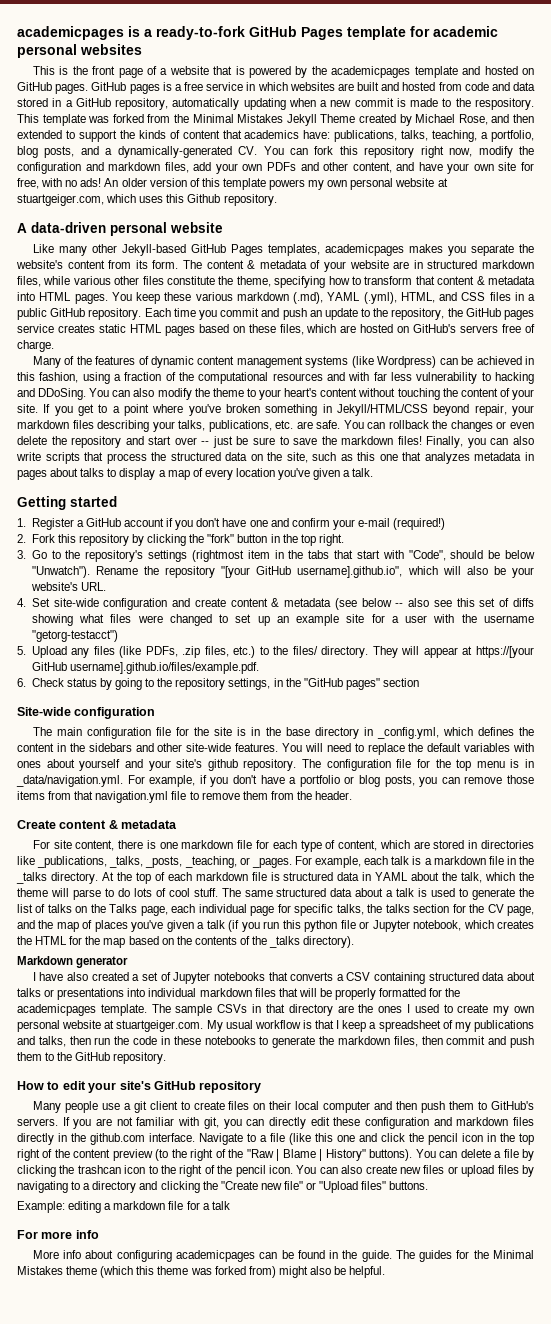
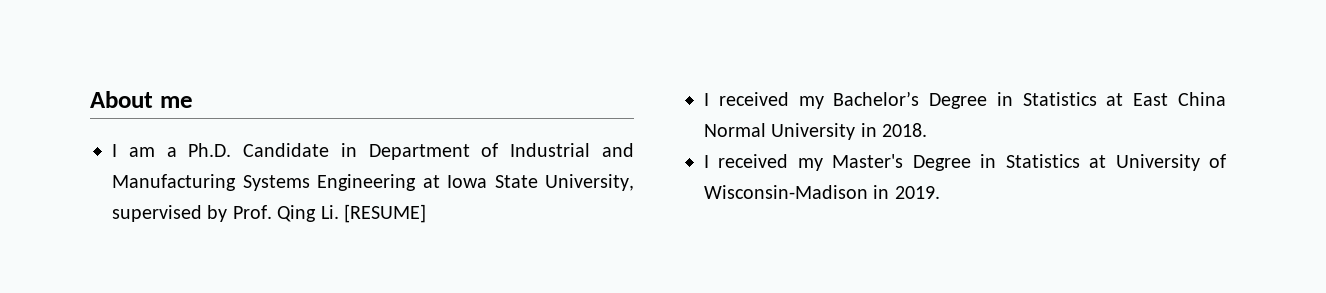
- academicpages is a ready-to-fork GitHub Pages template for academic personal websites
- This is the front page of a website that is powered by the academicpages template and hosted on GitHub pages. GitHub pages is a free service in which websites are built and hosted from code and data stored in a GitHub repository, automatically updating when a new commit is made to the respository. This template was forked from the Minimal Mistakes Jekyll Theme created by Michael Rose, and then extended to support the kinds of content that academics have: publications, talks, teaching, a portfolio, blog posts, and a dynamically-generated CV. You can fork this repository right now, modify the configuration and markdown files, add your own PDFs and other content, and have your own site for free, with no ads! An older version of this template powers my own personal website at stuartgeiger.com, which uses this Github repository.
- A data-driven personal website
- Like many other Jekyll-based GitHub Pages templates, academicpages makes you separate the website's content from its form. The content & metadata of your website are in structured markdown files, while various other files constitute the theme, specifying how to transform that content & metadata into HTML pages. You keep these various markdown (.md), YAML (.yml), HTML, and CSS files in a public GitHub repository. Each time you commit and push an update to the repository, the GitHub pages service creates static HTML pages based on these files, which are hosted on GitHub's servers free of charge.
- Many of the features of dynamic content management systems (like Wordpress) can be achieved in this fashion, using a fraction of the computational resources and with far less vulnerability to hacking and DDoSing. You can also modify the theme to your heart's content without touching the content of your site. If you get to a point where you've broken something in Jekyll/HTML/CSS beyond repair, your markdown files describing your talks, publications, etc. are safe. You can rollback the changes or even delete the repository and start over -- just be sure to save the markdown files! Finally, you can also write scripts that process the structured data on the site, such as this one that analyzes metadata in pages about talks to display a map of every location you've given a talk.
- Getting started
- 1. Register a GitHub account if you don't have one and confirm your e-mail (required!)
- 2. Fork this repository by clicking the "fork" button in the top right.
- 3. Go to the repository's settings (rightmost item in the tabs that start with "Code", should be below "Unwatch"). Rename the repository "[your GitHub username].github.io", which will also be your website's URL.
- 4. Set site-wide configuration and create content & metadata (see below -- also see this set of diffs showing what files were changed to set up an example site for a user with the username "getorg-testacct")
- 5. Upload any files (like PDFs, .zip files, etc.) to the files/ directory. They will appear at https://[your GitHub username].github.io/files/example.pdf.
- 6. Check status by going to the repository settings, in the "GitHub pages" section
- Site-wide configuration
- The main configuration file for the site is in the base directory in _config.yml, which defines the content in the sidebars and other site-wide features. You will need to replace the default variables with ones about yourself and your site's github repository. The configuration file for the top menu is in _data/navigation.yml. For example, if you don't have a portfolio or blog posts, you can remove those items from that navigation.yml file to remove them from the header.
- Create content & metadata
- For site content, there is one markdown file for each type of content, which are stored in directories like _publications, _talks, _posts, _teaching, or _pages. For example, each talk is a markdown file in the _talks directory. At the top of each markdown file is structured data in YAML about the talk, which the theme will parse to do lots of cool stuff. The same structured data about a talk is used to generate the list of talks on the Talks page, each individual page for specific talks, the talks section for the CV page, and the map of places you've given a talk (if you run this python file or Jupyter notebook, which creates the HTML for the map based on the contents of the _talks directory).
- Markdown generator
- I have also created a set of Jupyter notebooks that converts a CSV containing structured data about talks or presentations into individual markdown files that will be properly formatted for the academicpages template. The sample CSVs in that directory are the ones I used to create my own personal website at stuartgeiger.com. My usual workflow is that I keep a spreadsheet of my publications and talks, then run the code in these notebooks to generate the markdown files, then commit and push them to the GitHub repository.
- How to edit your site's GitHub repository
- Many people use a git client to create files on their local computer and then push them to GitHub's servers. If you are not familiar with git, you can directly edit these configuration and markdown files directly in the github.com interface. Navigate to a file (like this one and click the pencil icon in the top right of the content preview (to the right of the "Raw | Blame | History" buttons). You can delete a file by clicking the trashcan icon to the right of the pencil icon. You can also create new files or upload files by navigating to a directory and clicking the "Create new file" or "Upload files" buttons.
- Example: editing a markdown file for a talk
- For more info
- More info about configuring academicpages can be found in the guide. The guides for the Minimal Mistakes theme (which this theme was forked from) might also be helpful.
+ About me
+ I am a Ph.D. Candidate in Department of Industrial and Manufacturing Systems Engineering at Iowa State University, supervised by Prof. Qing Li. [RESUME]
+ I received my Bachelor’s Degree in Statistics at East China Normal University in 2018.
+ I received my Master's Degree in Statistics at University of Wisconsin-Madison in 2019.

